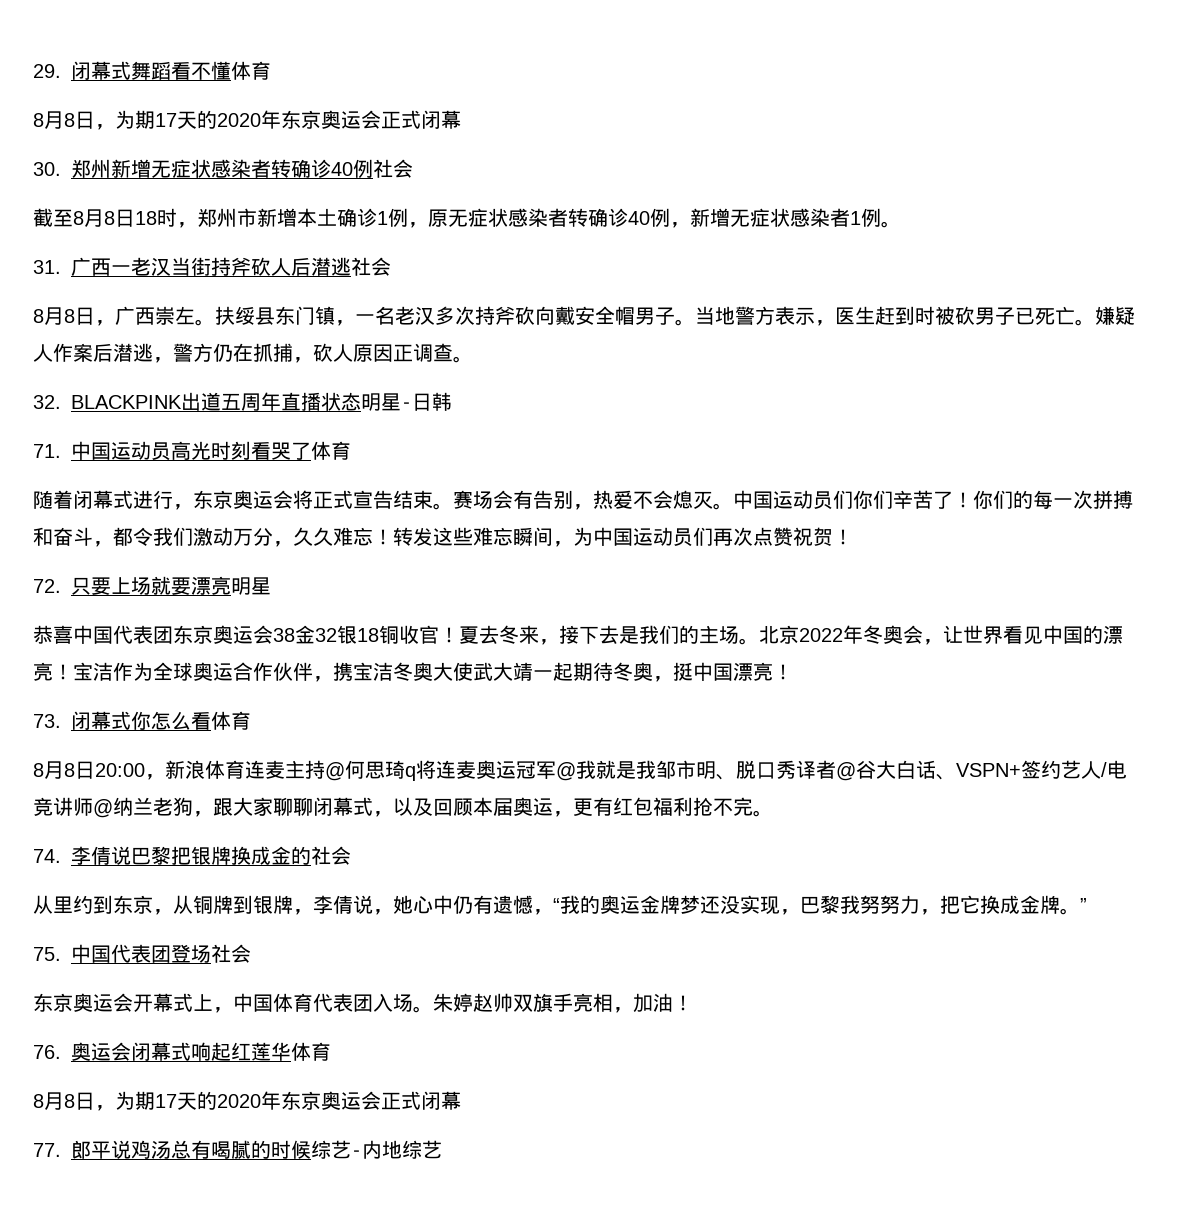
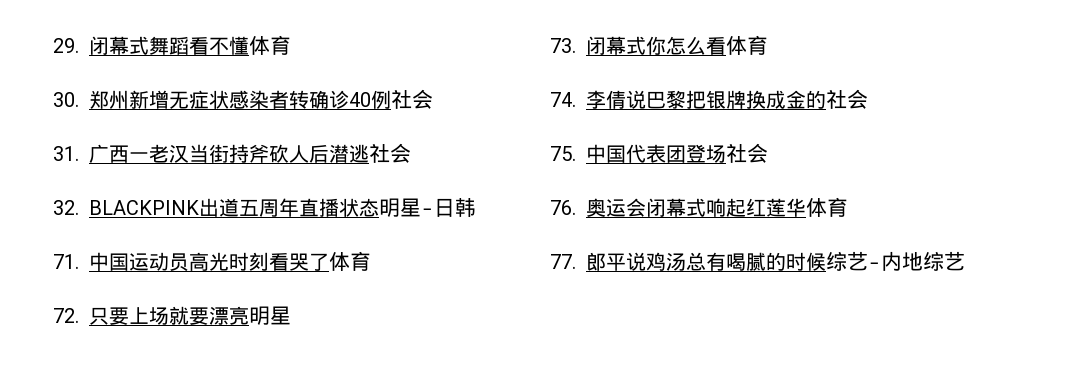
  29.闭幕式舞蹈看不懂体育
- 8月8日，为期17天的2020年东京奥运会正式闭幕
- 截至8月8日18时，郑州市新增本土确诊1例，原无症状感染者转确诊40例，新增无症状感染者1例。
- 8月8日，广西崇左。扶绥县东门镇，一名老汉多次持斧砍向戴安全帽男子。当地警方表示，医生赶到时被砍男子已死亡。嫌疑人作案后潜逃，警方仍在抓捕，砍人原因正调查。
- 随着闭幕式进行，东京奥运会将正式宣告结束。赛场会有告别，热爱不会熄灭。中国运动员们你们辛苦了！你们的每一次拼搏和奋斗，都令我们激动万分，久久难忘！转发这些难忘瞬间，为中国运动员们再次点赞祝贺！
- 恭喜中国代表团东京奥运会38金32银18铜收官！夏去冬来，接下去是我们的主场。北京2022年冬奥会，让世界看见中国的漂亮！宝洁作为全球奥运合作伙伴，携宝洁冬奥大使武大靖一起期待冬奥，挺中国漂亮！
- 8月8日20:00，新浪体育连麦主持@何思琦q将连麦奥运冠军@我就是我邹市明、脱口秀译者@谷大白话、VSPN+签约艺人/电竞讲师@纳兰老狗，跟大家聊聊闭幕式，以及回顾本届奥运，更有红包福利抢不完。
- 从里约到东京，从铜牌到银牌，李倩说，她心中仍有遗憾，“我的奥运金牌梦还没实现，巴黎我努努力，把它换成金牌。”
- 东京奥运会开幕式上，中国体育代表团入场。朱婷赵帅双旗手亮相，加油！
  76.奥运会闭幕式响起红莲华体育
- 8月8日，为期17天的2020年东京奥运会正式闭幕

